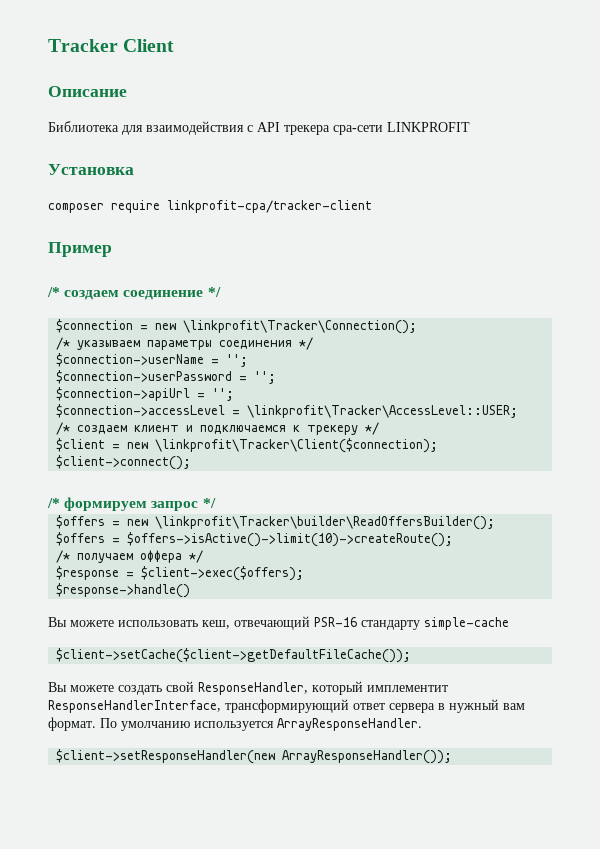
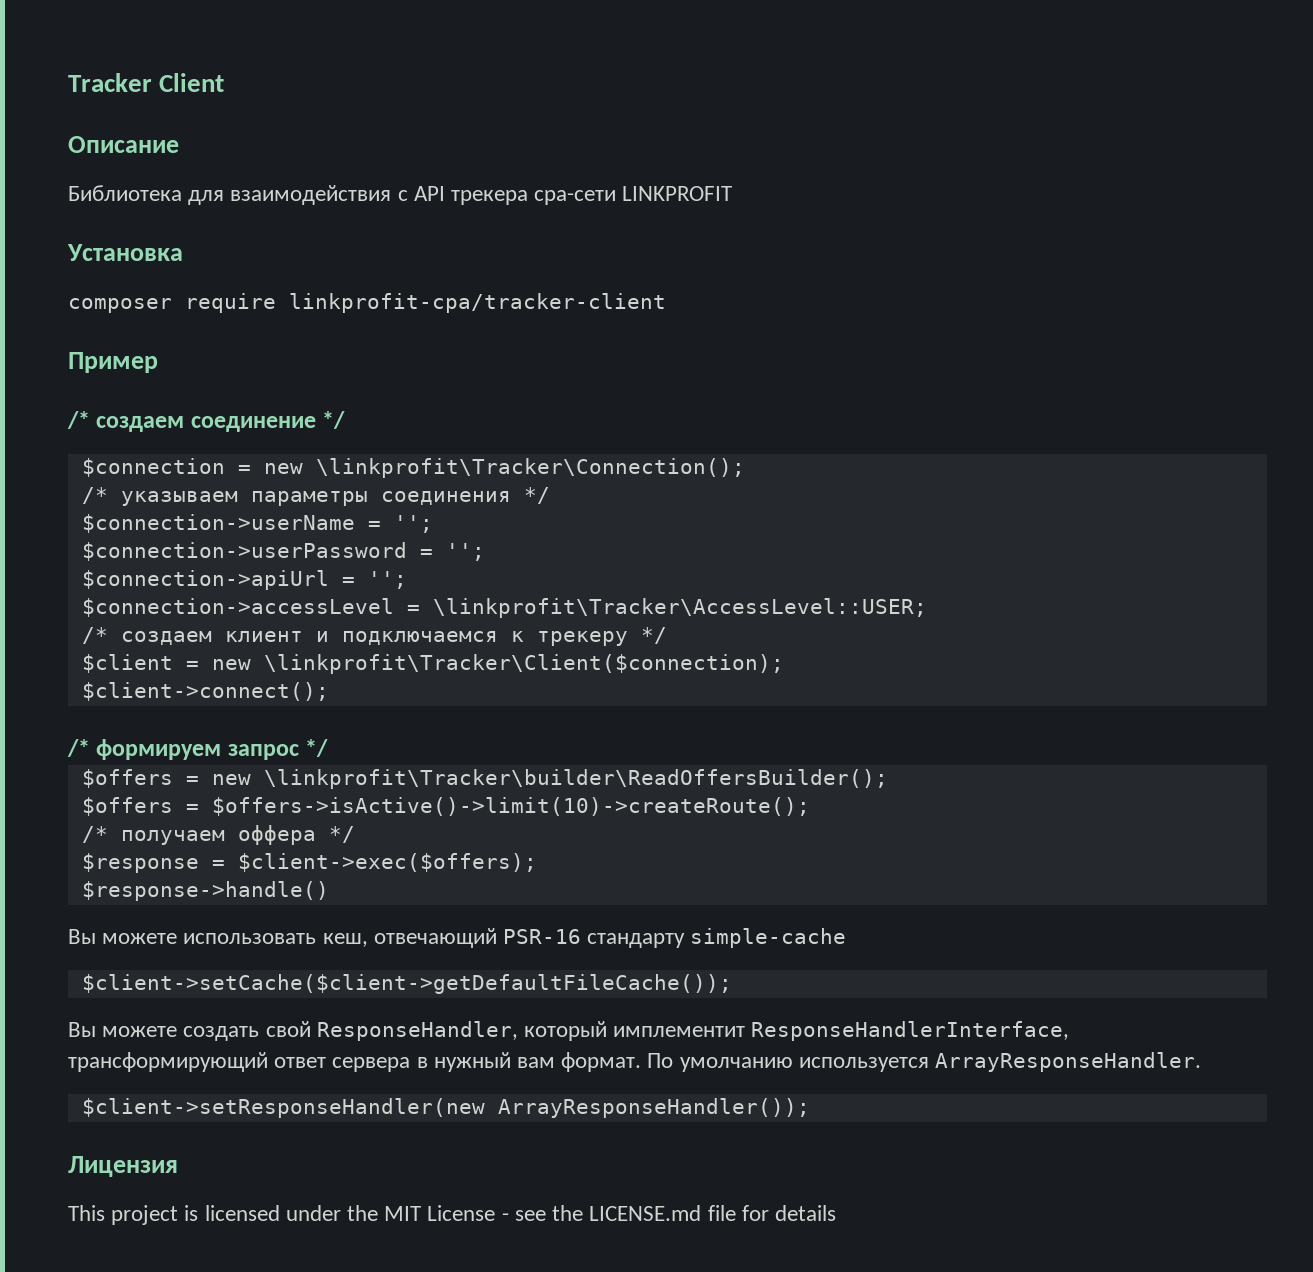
+ Лицензия
+ This project is licensed under the MIT License - see the LICENSE.md file for details

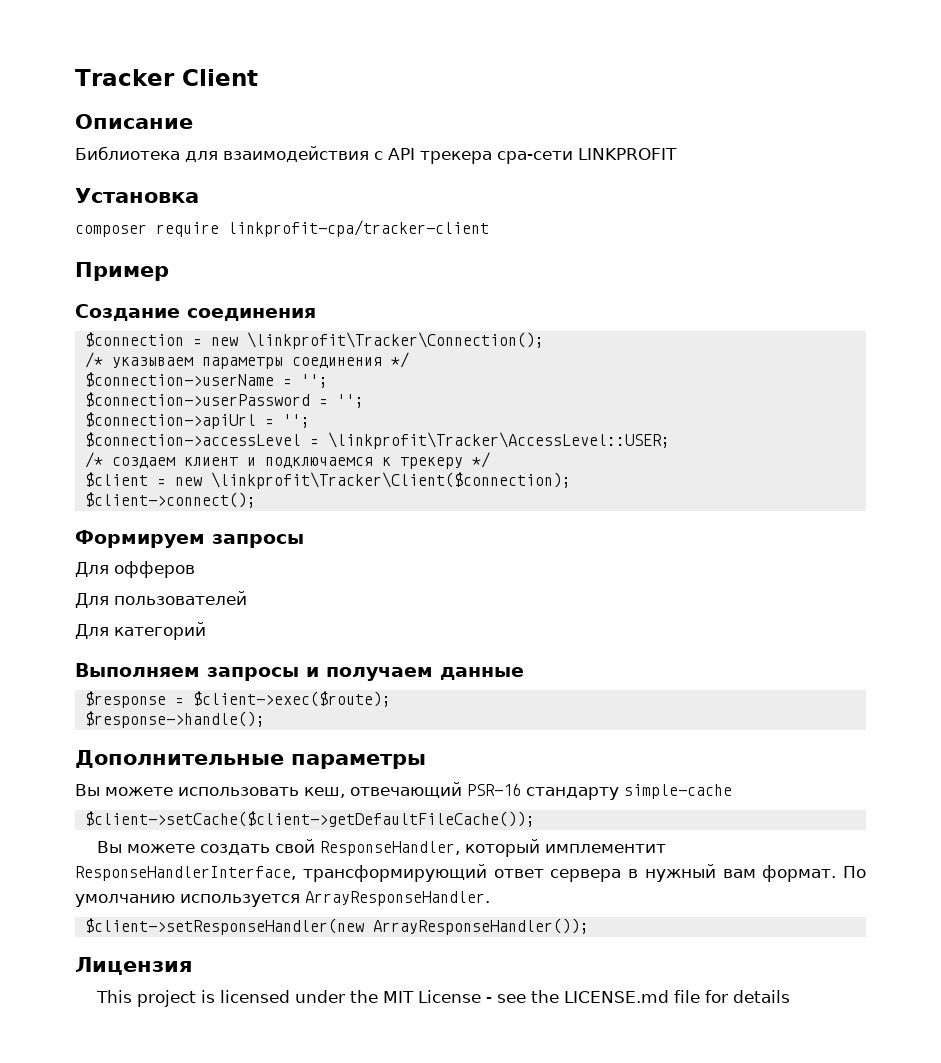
- /* создаем соединение */
+ Создание соединения
- /* формируем запрос */
- $offers = new \linkprofit\Tracker\builder\ReadOffersBuilder();
- $offers = $offers->isActive()->limit(10)->createRoute();
- /* получаем оффера */
- $response = $client->exec($offers);
- $response->handle()
+ Формируем запросы
+ Для офферов
+ Для пользователей
+ Для категорий
+ Выполняем запросы и получаем данные
+ $response = $client->exec($route);
+ $response->handle();
+ Дополнительные параметры

